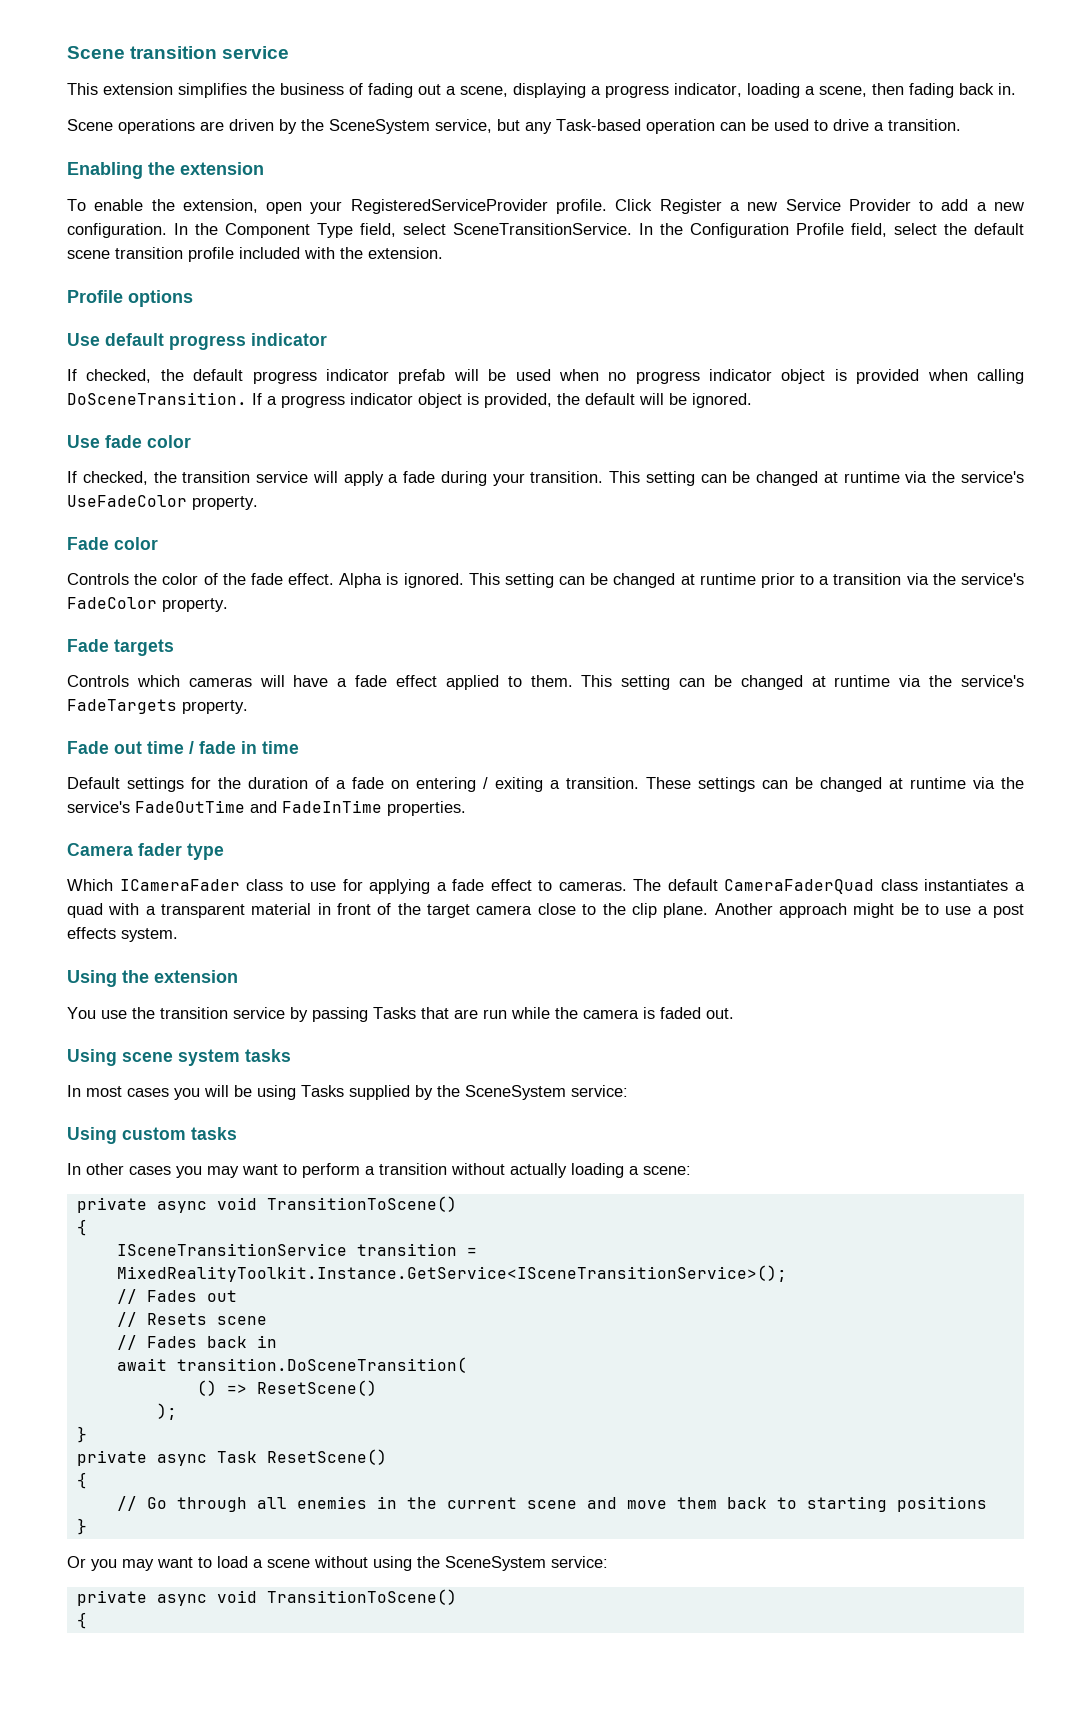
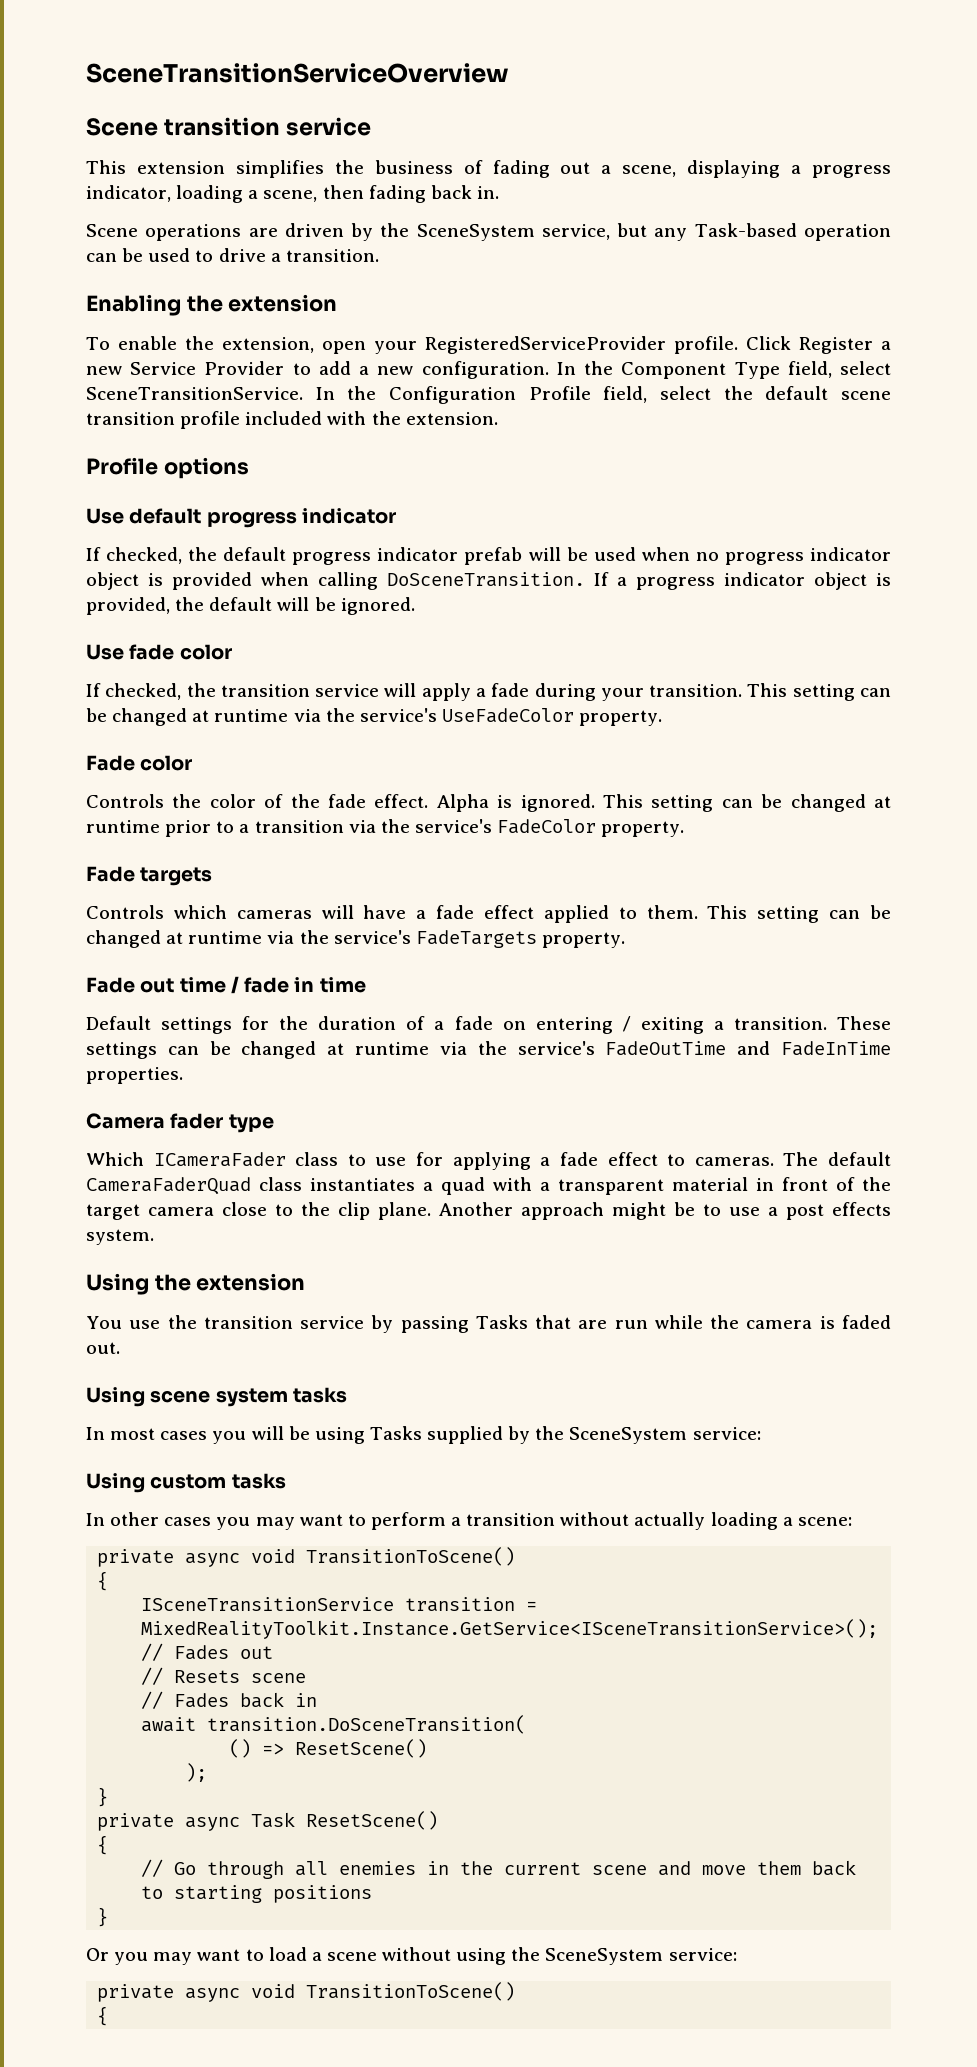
+ SceneTransitionServiceOverview

